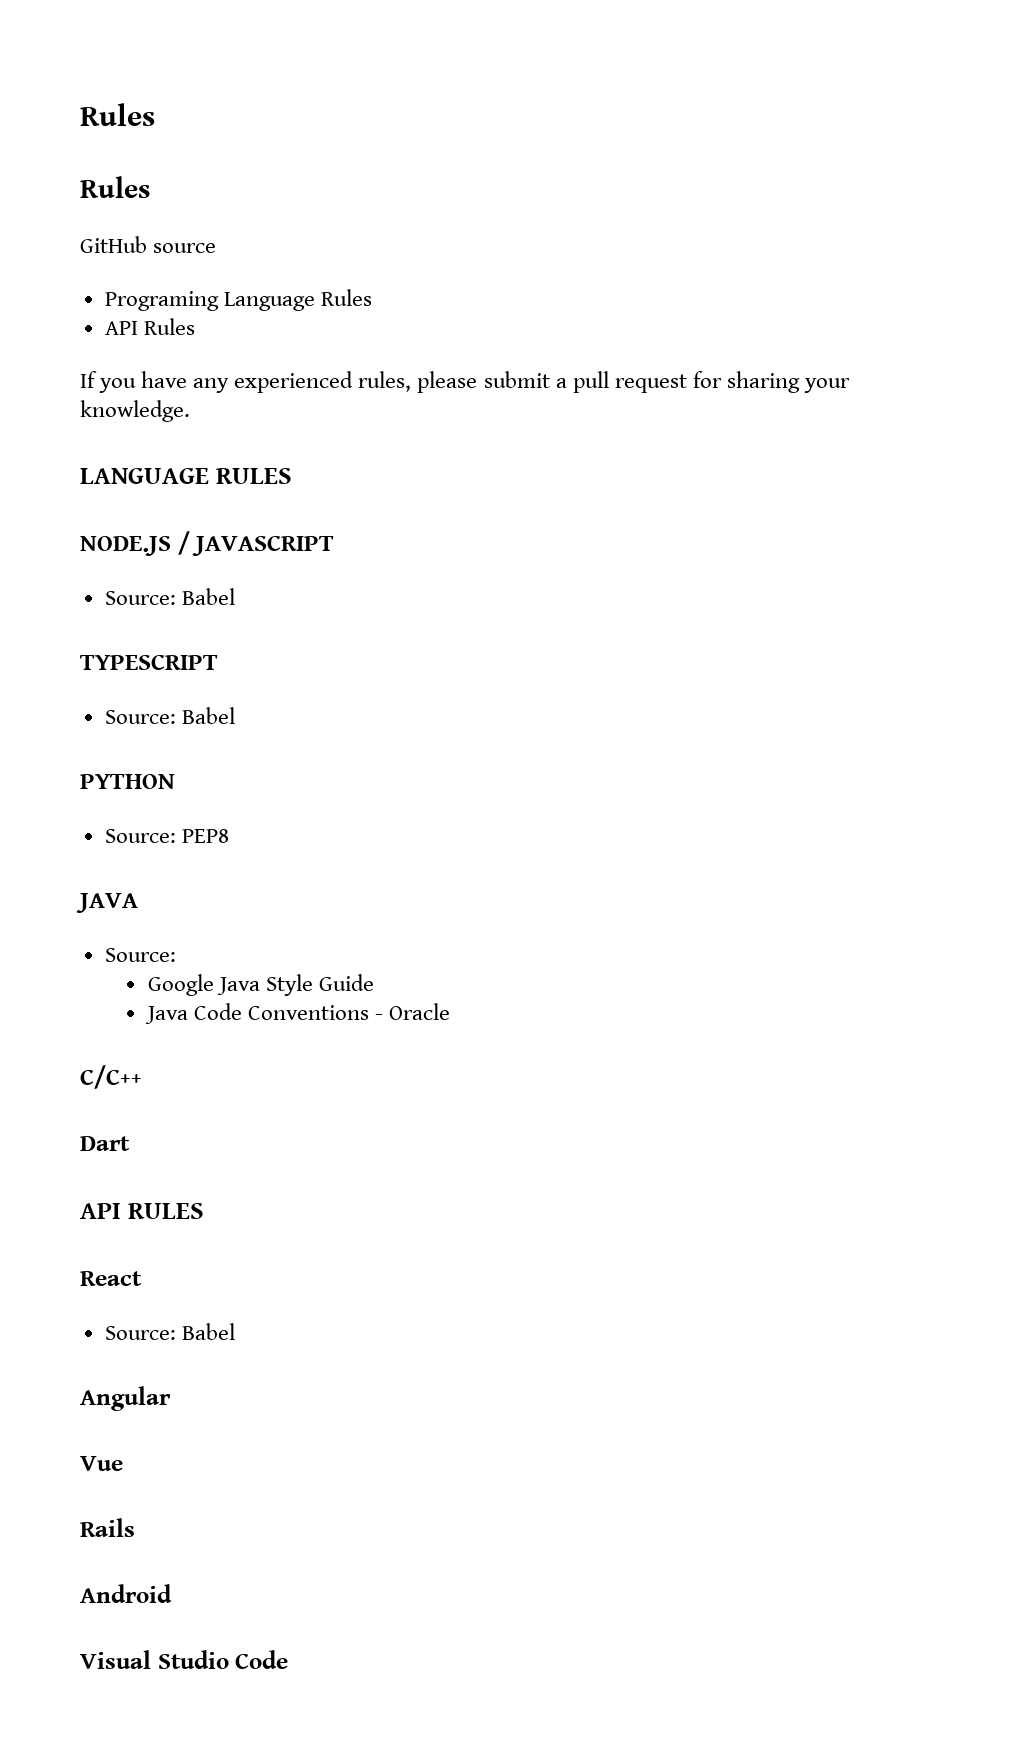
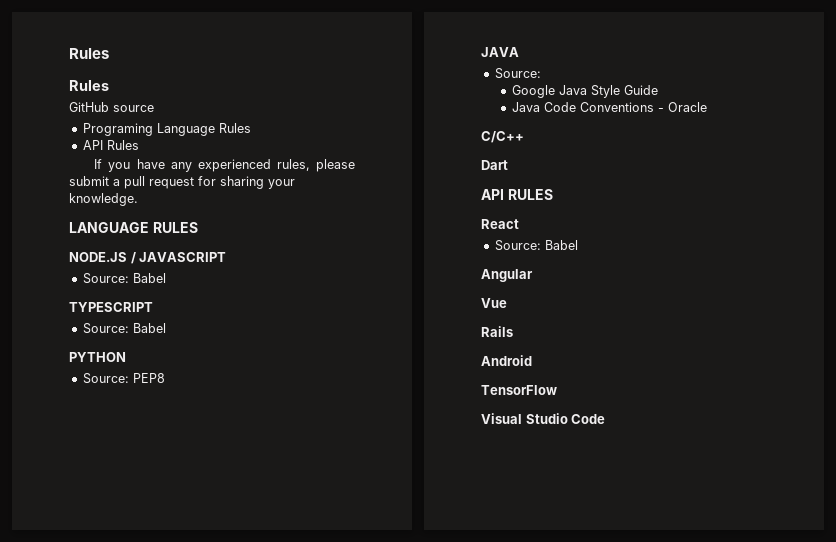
+ TensorFlow

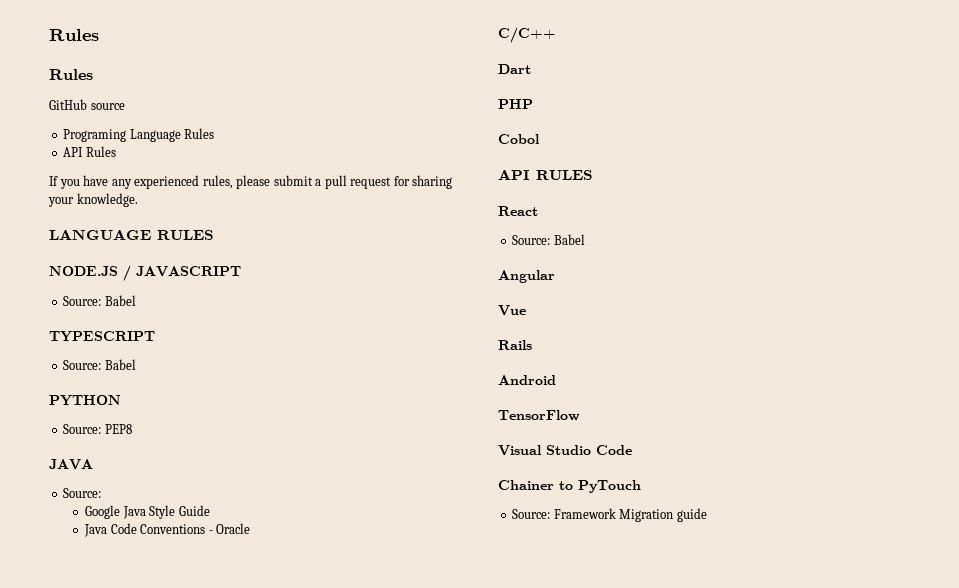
+ PHP
+ Cobol
+ Chainer to PyTouch
+ Source: Framework Migration guide

